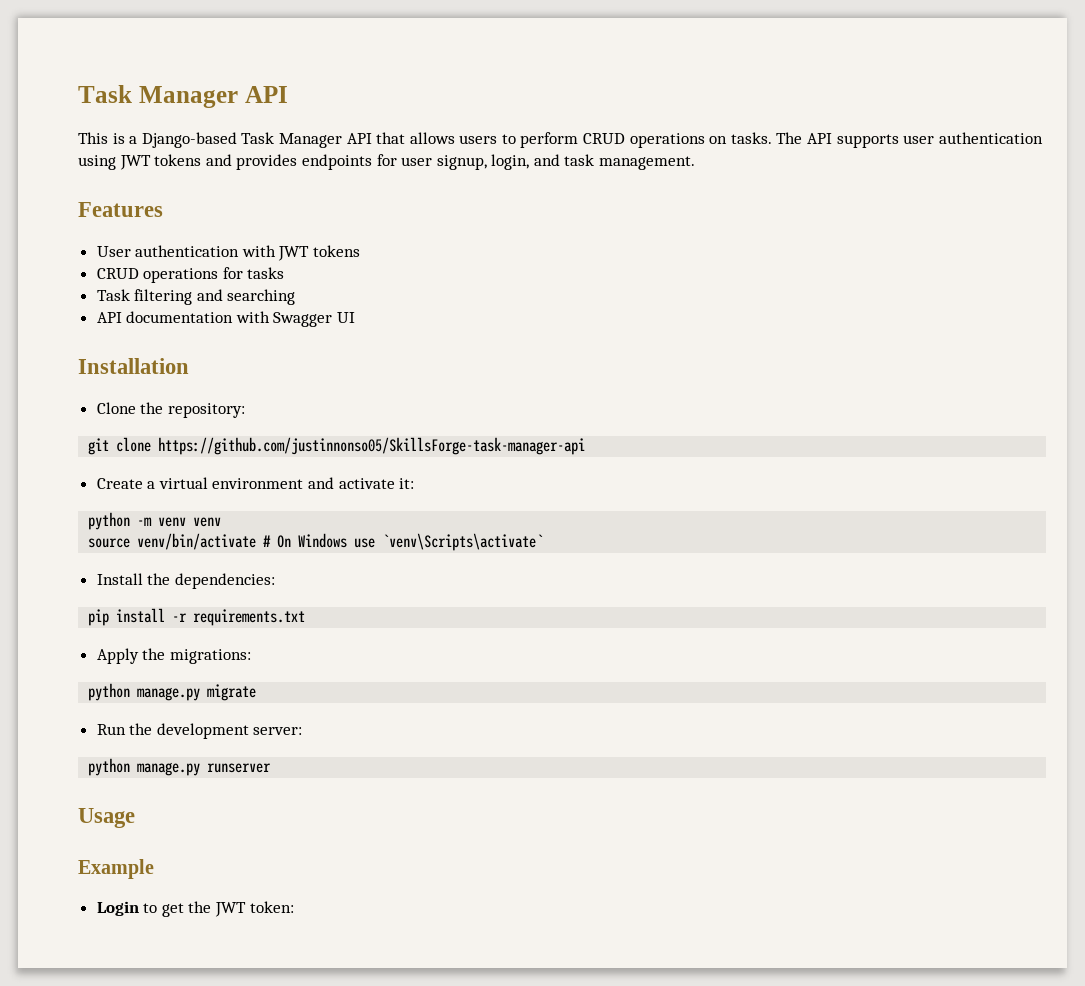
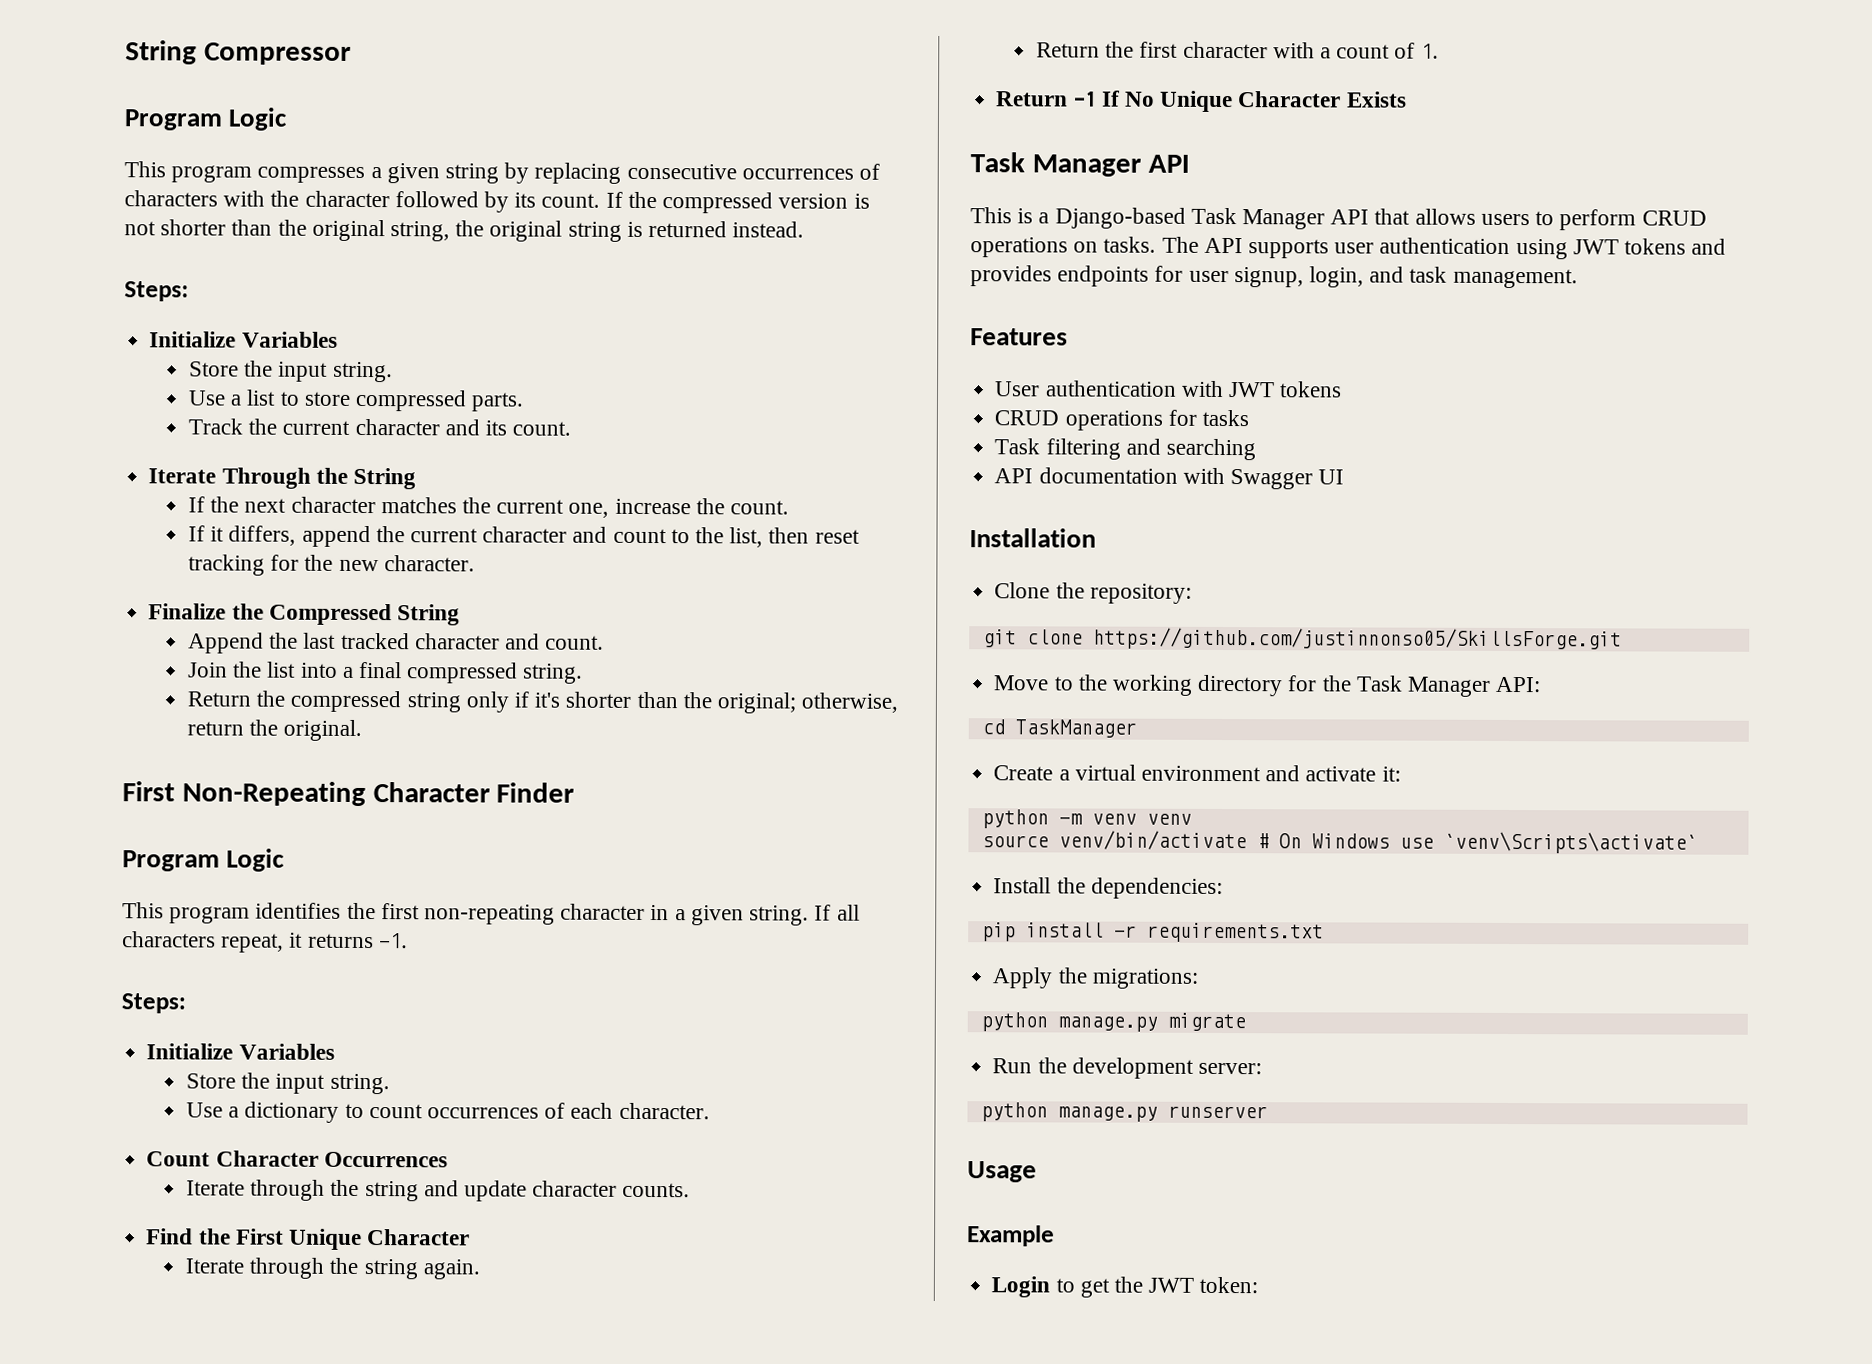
+ String Compressor
+ Program Logic
+ This program compresses a given string by replacing consecutive occurrences of characters with the character followed by its count. If the compressed version is not shorter than the original string, the original string is returned instead.
+ Steps:
+ Initialize Variables
+ Store the input string.
+ Use a list to store compressed parts.
+ Track the current character and its count.
+ Iterate Through the String
+ If the next character matches the current one, increase the count.
+ If it differs, append the current character and count to the list, then reset tracking for the new character.
+ Finalize the Compressed String
+ Append the last tracked character and count.
+ Join the list into a final compressed string.
+ Return the compressed string only if it's shorter than the original; otherwise, return the original.
+ First Non-Repeating Character Finder
+ Program Logic
+ This program identifies the first non-repeating character in a given string. If all characters repeat, it returns -1.
+ Steps:
+ Initialize Variables
+ Store the input string.
+ Use a dictionary to count occurrences of each character.
+ Count Character Occurrences
+ Iterate through the string and update character counts.
+ Find the First Unique Character
+ Iterate through the string again.
+ Return the first character with a count of 1.
+ Return -1 If No Unique Character Exists
- git clone https://github.com/justinnonso05/SkillsForge-task-manager-api
+ git clone https://github.com/justinnonso05/SkillsForge.git
+ Move to the working directory for the Task Manager API:
+ cd TaskManager

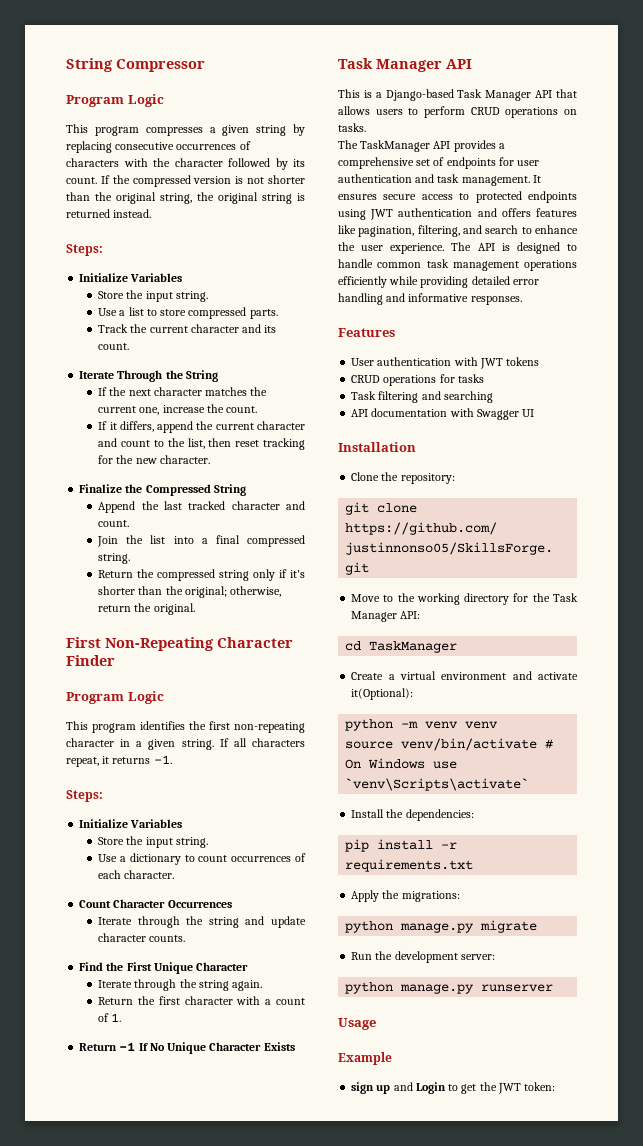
- This is a Django-based Task Manager API that allows users to perform CRUD operations on tasks. The API supports user authentication using JWT tokens and provides endpoints for user signup, login, and task management.
+ This is a Django-based Task Manager API that allows users to perform CRUD operations on tasks.
+ The TaskManager API provides a comprehensive set of endpoints for user authentication and task management. It ensures secure access to protected endpoints using JWT authentication and offers features like pagination, filtering, and search to enhance the user experience. The API is designed to handle common task management operations efficiently while providing detailed error handling and informative responses.
- Create a virtual environment and activate it:
+ Create a virtual environment and activate it(Optional):
- Login to get the JWT token:
+ sign up and Login to get the JWT token:

